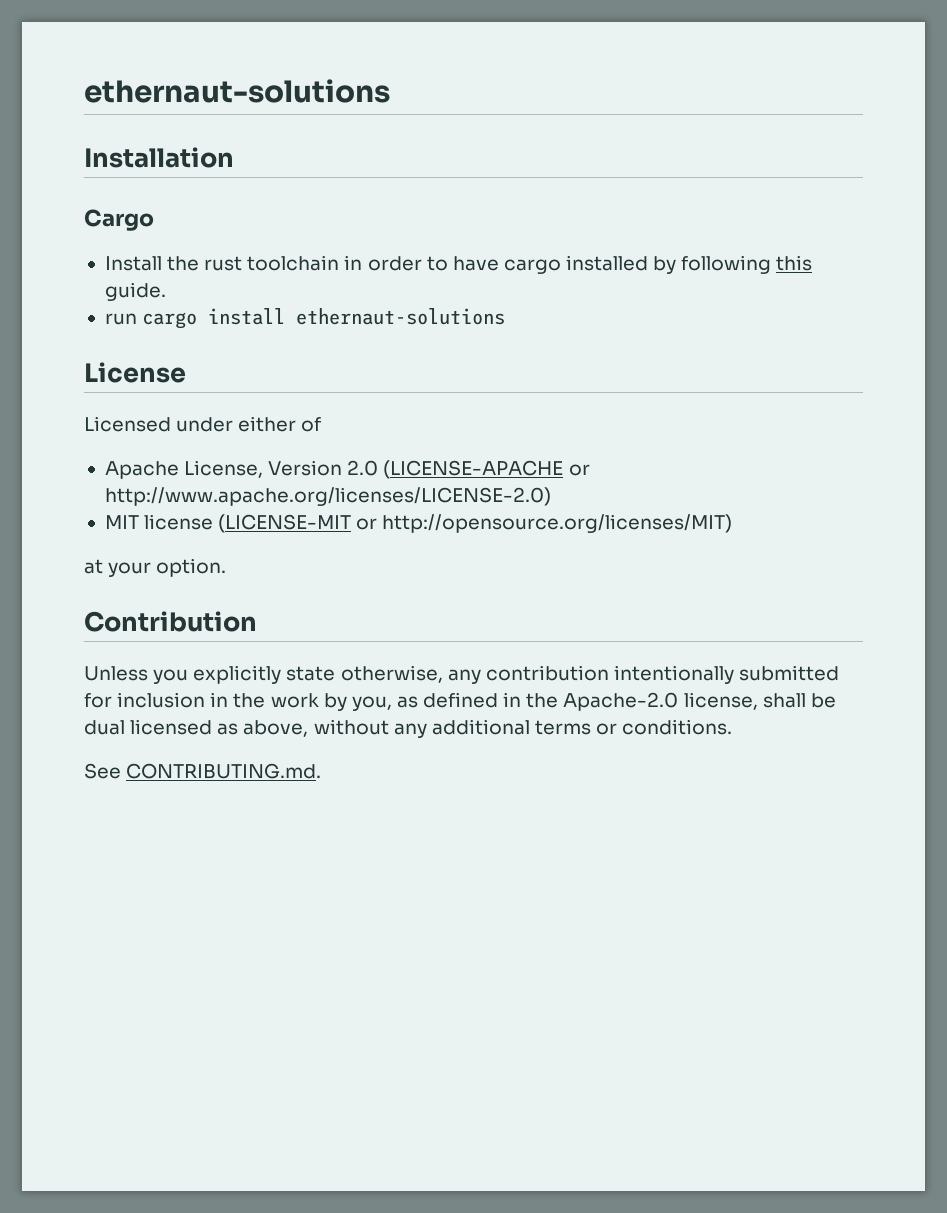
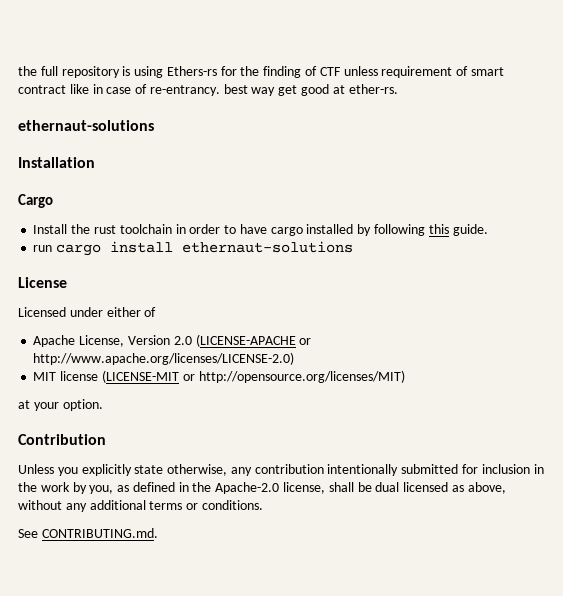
+ the full repository is using Ethers-rs for the finding of CTF unless requirement of smart contract like in case of re-entrancy. best way get good at ether-rs.

